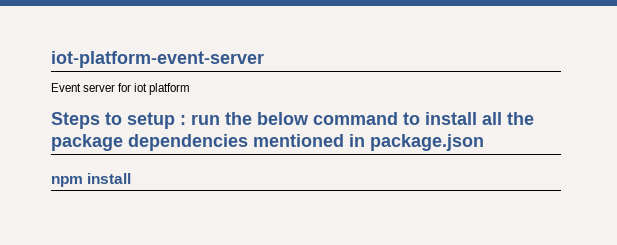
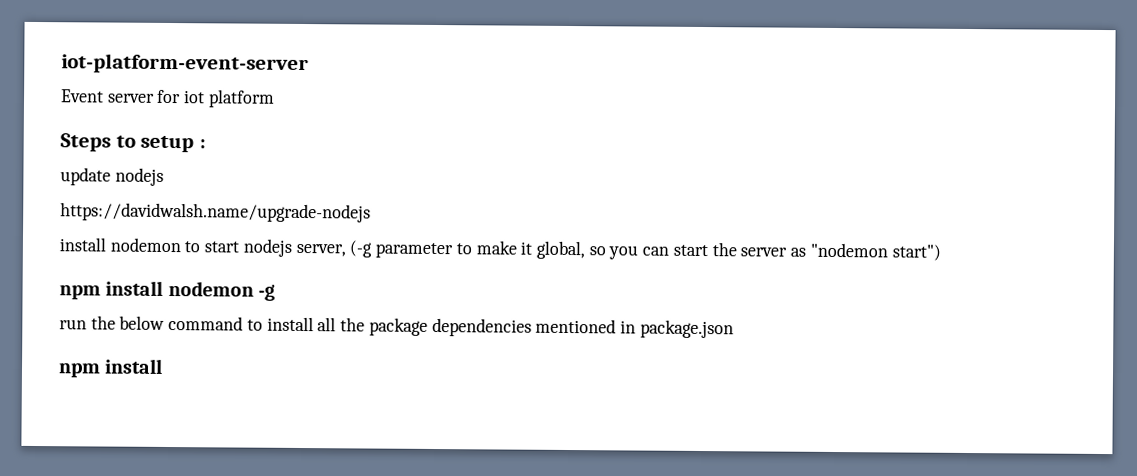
- Steps to setup : run the below command to install all the package dependencies mentioned in package.json
+ Steps to setup :
+ update nodejs
+ https://davidwalsh.name/upgrade-nodejs
+ install nodemon to start nodejs server, (-g parameter to make it global, so you can start the server as "nodemon start")
+ npm install nodemon -g
+ run the below command to install all the package dependencies mentioned in package.json

